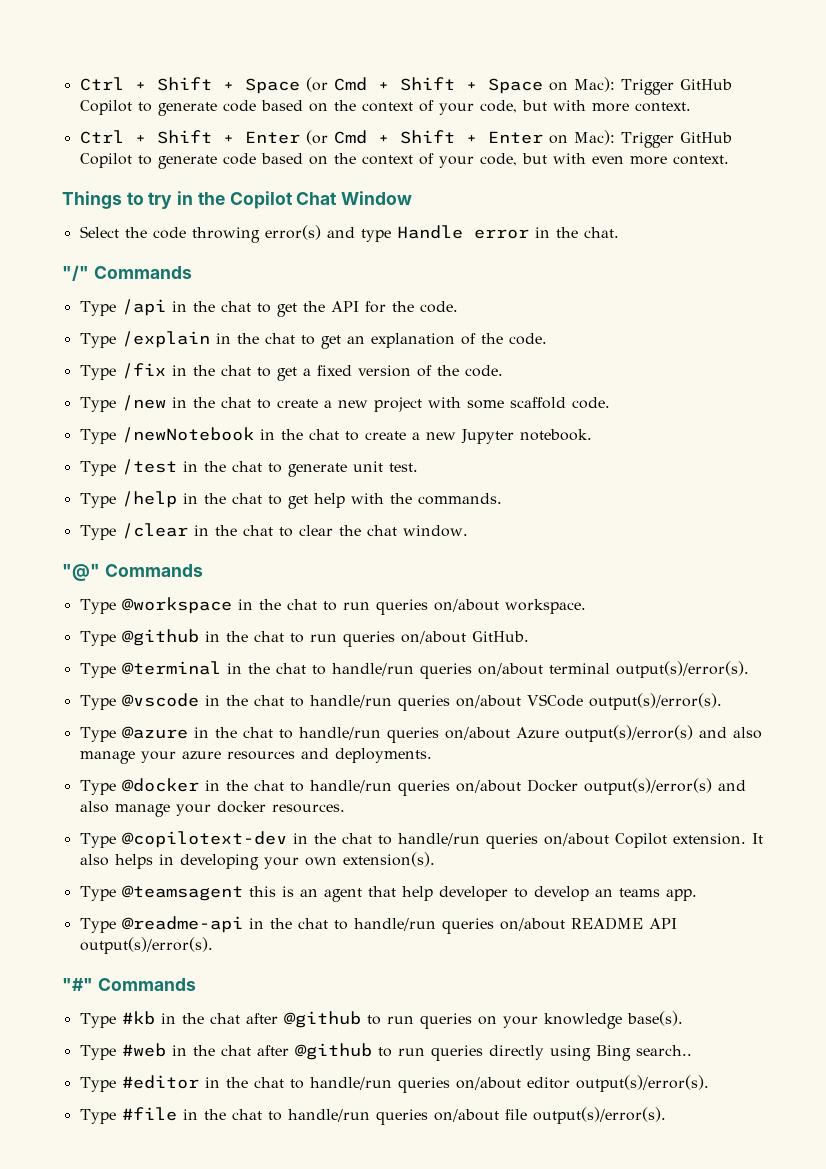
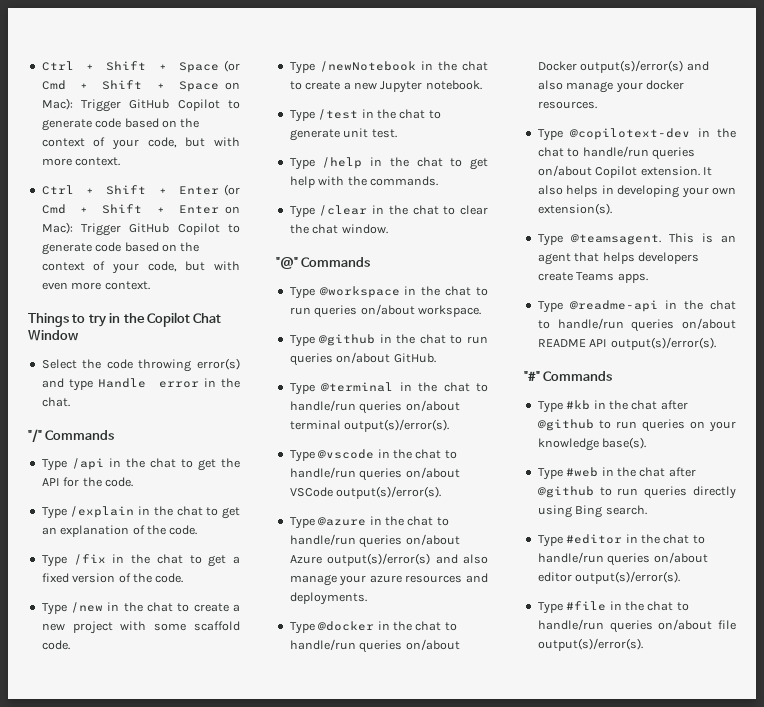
- Type @teamsagent this is an agent that help developer to develop an teams app.
+ Type @teamsagent. This is an agent that helps developers create Teams apps.
- Type #web in the chat after @github to run queries directly using Bing search..
+ Type #web in the chat after @github to run queries directly using Bing search.

